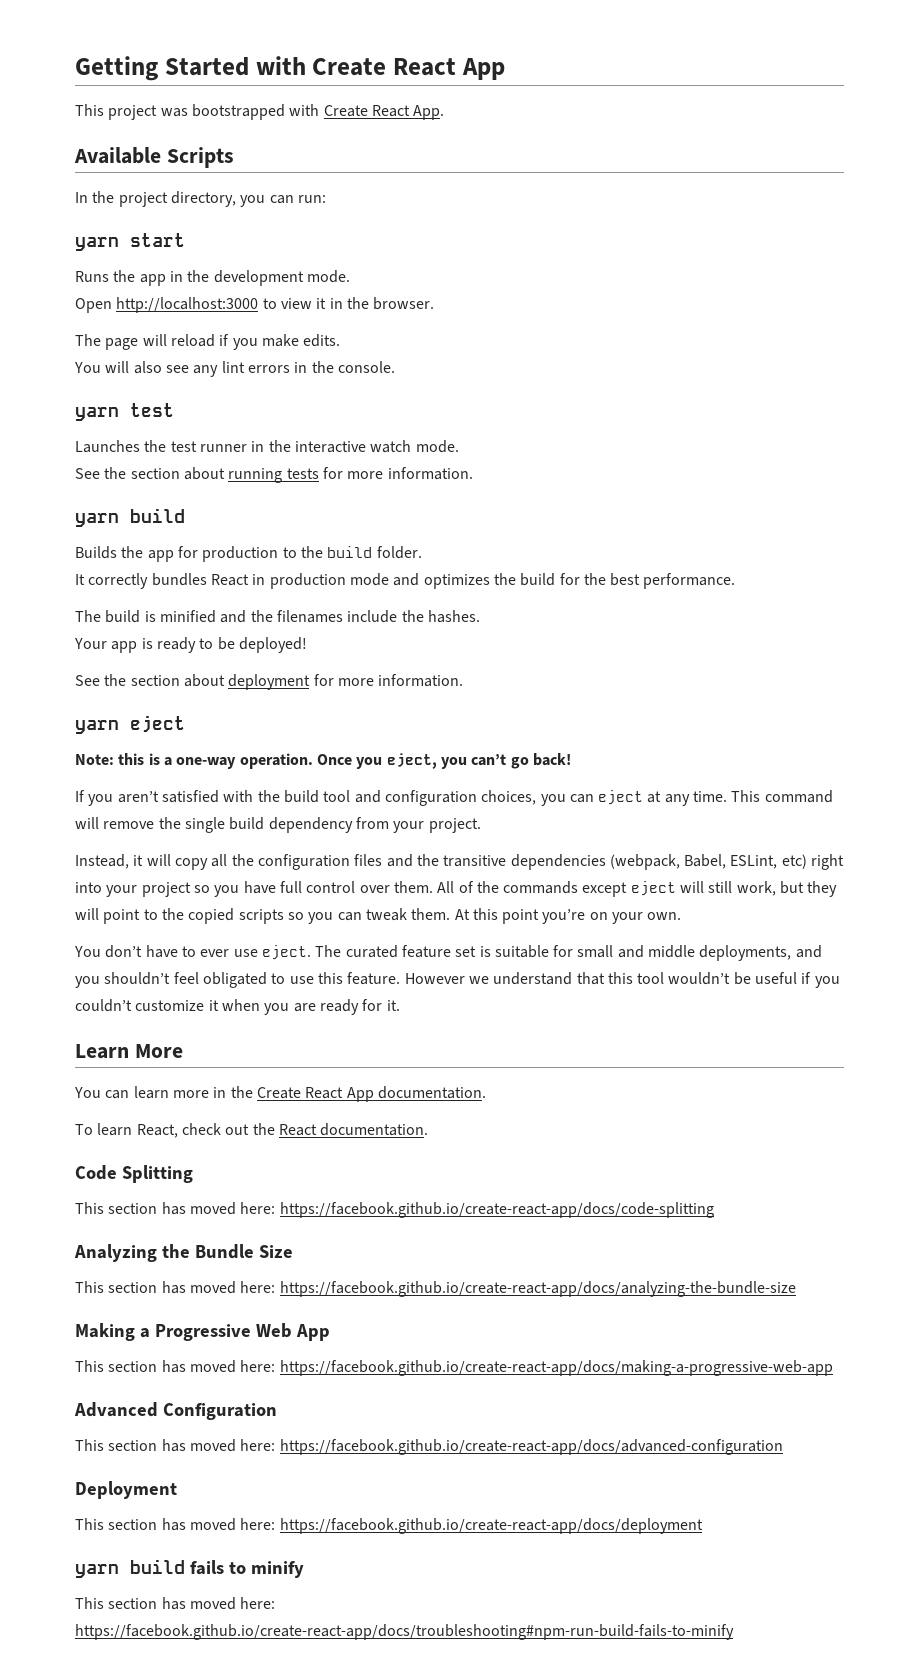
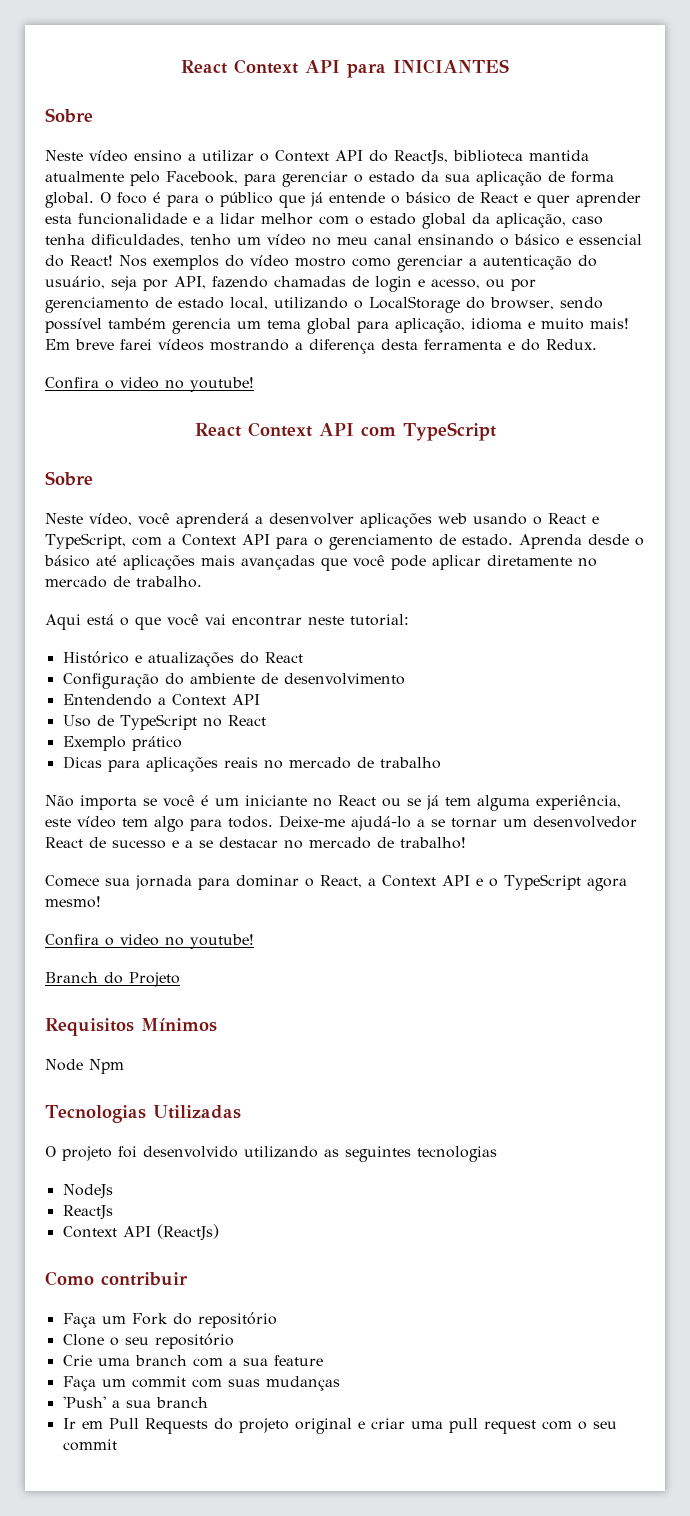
- Getting Started with Create React App
- This project was bootstrapped with Create React App.
- Available Scripts
- In the project directory, you can run:
- yarn start
- Runs the app in the development mode.
- Open http://localhost:3000 to view it in the browser.
- The page will reload if you make edits.
- You will also see any lint errors in the console.
- yarn test
- Launches the test runner in the interactive watch mode.
- See the section about running tests for more information.
- yarn build
- Builds the app for production to the build folder.
- It correctly bundles React in production mode and optimizes the build for the best performance.
- The build is minified and the filenames include the hashes.
- Your app is ready to be deployed!
- See the section about deployment for more information.
- yarn eject
- Note: this is a one-way operation. Once you eject, you can’t go back!
- If you aren’t satisfied with the build tool and configuration choices, you can eject at any time. This command will remove the single build dependency from your project.
- Instead, it will copy all the configuration files and the transitive dependencies (webpack, Babel, ESLint, etc) right into your project so you have full control over them. All of the commands except eject will still work, but they will point to the copied scripts so you can tweak them. At this point you’re on your own.
- You don’t have to ever use eject. The curated feature set is suitable for small and middle deployments, and you shouldn’t feel obligated to use this feature. However we understand that this tool wouldn’t be useful if you couldn’t customize it when you are ready for it.
- Learn More
- You can learn more in the Create React App documentation.
- To learn React, check out the React documentation.
- Code Splitting
- This section has moved here: https://facebook.github.io/create-react-app/docs/code-splitting
- Analyzing the Bundle Size
- This section has moved here: https://facebook.github.io/create-react-app/docs/analyzing-the-bundle-size
- Making a Progressive Web App
- This section has moved here: https://facebook.github.io/create-react-app/docs/making-a-progressive-web-app
- Advanced Configuration
- This section has moved here: https://facebook.github.io/create-react-app/docs/advanced-configuration
- Deployment
- This section has moved here: https://facebook.github.io/create-react-app/docs/deployment
- yarn build fails to minify
- This section has moved here: https://facebook.github.io/create-react-app/docs/troubleshooting#npm-run-build-fails-to-minify
+ React Context API para INICIANTES
+ Sobre
+ Neste vídeo ensino a utilizar o Context API do ReactJs, biblioteca mantida atualmente pelo Facebook, para gerenciar o estado da sua aplicação de forma global. O foco é para o público que já entende o básico de React e quer aprender esta funcionalidade e a lidar melhor com o estado global da aplicação, caso tenha dificuldades, tenho um vídeo no meu canal ensinando o básico e essencial do React! Nos exemplos do vídeo mostro como gerenciar a autenticação do usuário, seja por API, fazendo chamadas de login e acesso, ou por gerenciamento de estado local, utilizando o LocalStorage do browser, sendo possível também gerencia um tema global para aplicação, idioma e muito mais! Em breve farei vídeos mostrando a diferença desta ferramenta e do Redux.
+ Confira o video no youtube!
+ React Context API com TypeScript
+ Sobre
+ Neste vídeo, você aprenderá a desenvolver aplicações web usando o React e TypeScript, com a Context API para o gerenciamento de estado. Aprenda desde o básico até aplicações mais avançadas que você pode aplicar diretamente no mercado de trabalho.
+ Aqui está o que você vai encontrar neste tutorial:
+ Histórico e atualizações do React
+ Configuração do ambiente de desenvolvimento
+ Entendendo a Context API
+ Uso de TypeScript no React
+ Exemplo prático
+ Dicas para aplicações reais no mercado de trabalho
+ Não importa se você é um iniciante no React ou se já tem alguma experiência, este vídeo tem algo para todos. Deixe-me ajudá-lo a se tornar um desenvolvedor React de sucesso e a se destacar no mercado de trabalho!
+ Comece sua jornada para dominar o React, a Context API e o TypeScript agora mesmo!
+ Confira o video no youtube!
+ Branch do Projeto
+ Requisitos Mínimos
+ Node Npm
+ Tecnologias Utilizadas
+ O projeto foi desenvolvido utilizando as seguintes tecnologias
+ NodeJs
+ ReactJs
+ Context API (ReactJs)
+ Como contribuir
+ Faça um Fork do repositório
+ Clone o seu repositório
+ Crie uma branch com a sua feature
+ Faça um commit com suas mudanças
+ 'Push' a sua branch
+ Ir em Pull Requests do projeto original e criar uma pull request com o seu commit

